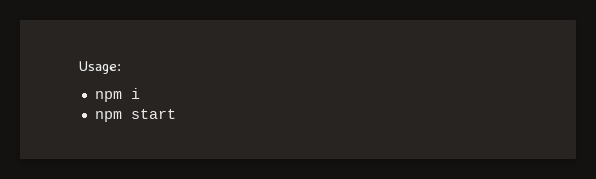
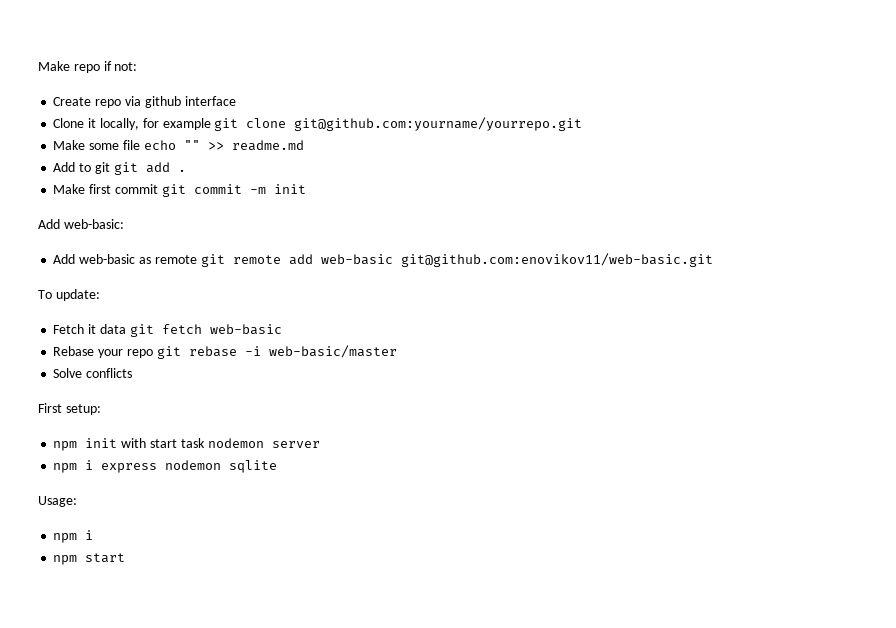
+ Make repo if not:
+ Create repo via github interface
+ Clone it locally, for example git clone git@github.com:yourname/yourrepo.git
+ Make some file echo "" >> readme.md
+ Add to git git add .
+ Make first commit git commit -m init
+ Add web-basic:
+ Add web-basic as remote git remote add web-basic git@github.com:enovikov11/web-basic.git
+ To update:
+ Fetch it data git fetch web-basic
+ Rebase your repo git rebase -i web-basic/master
+ Solve conflicts
+ First setup:
+ npm init with start task nodemon server
+ npm i express nodemon sqlite

